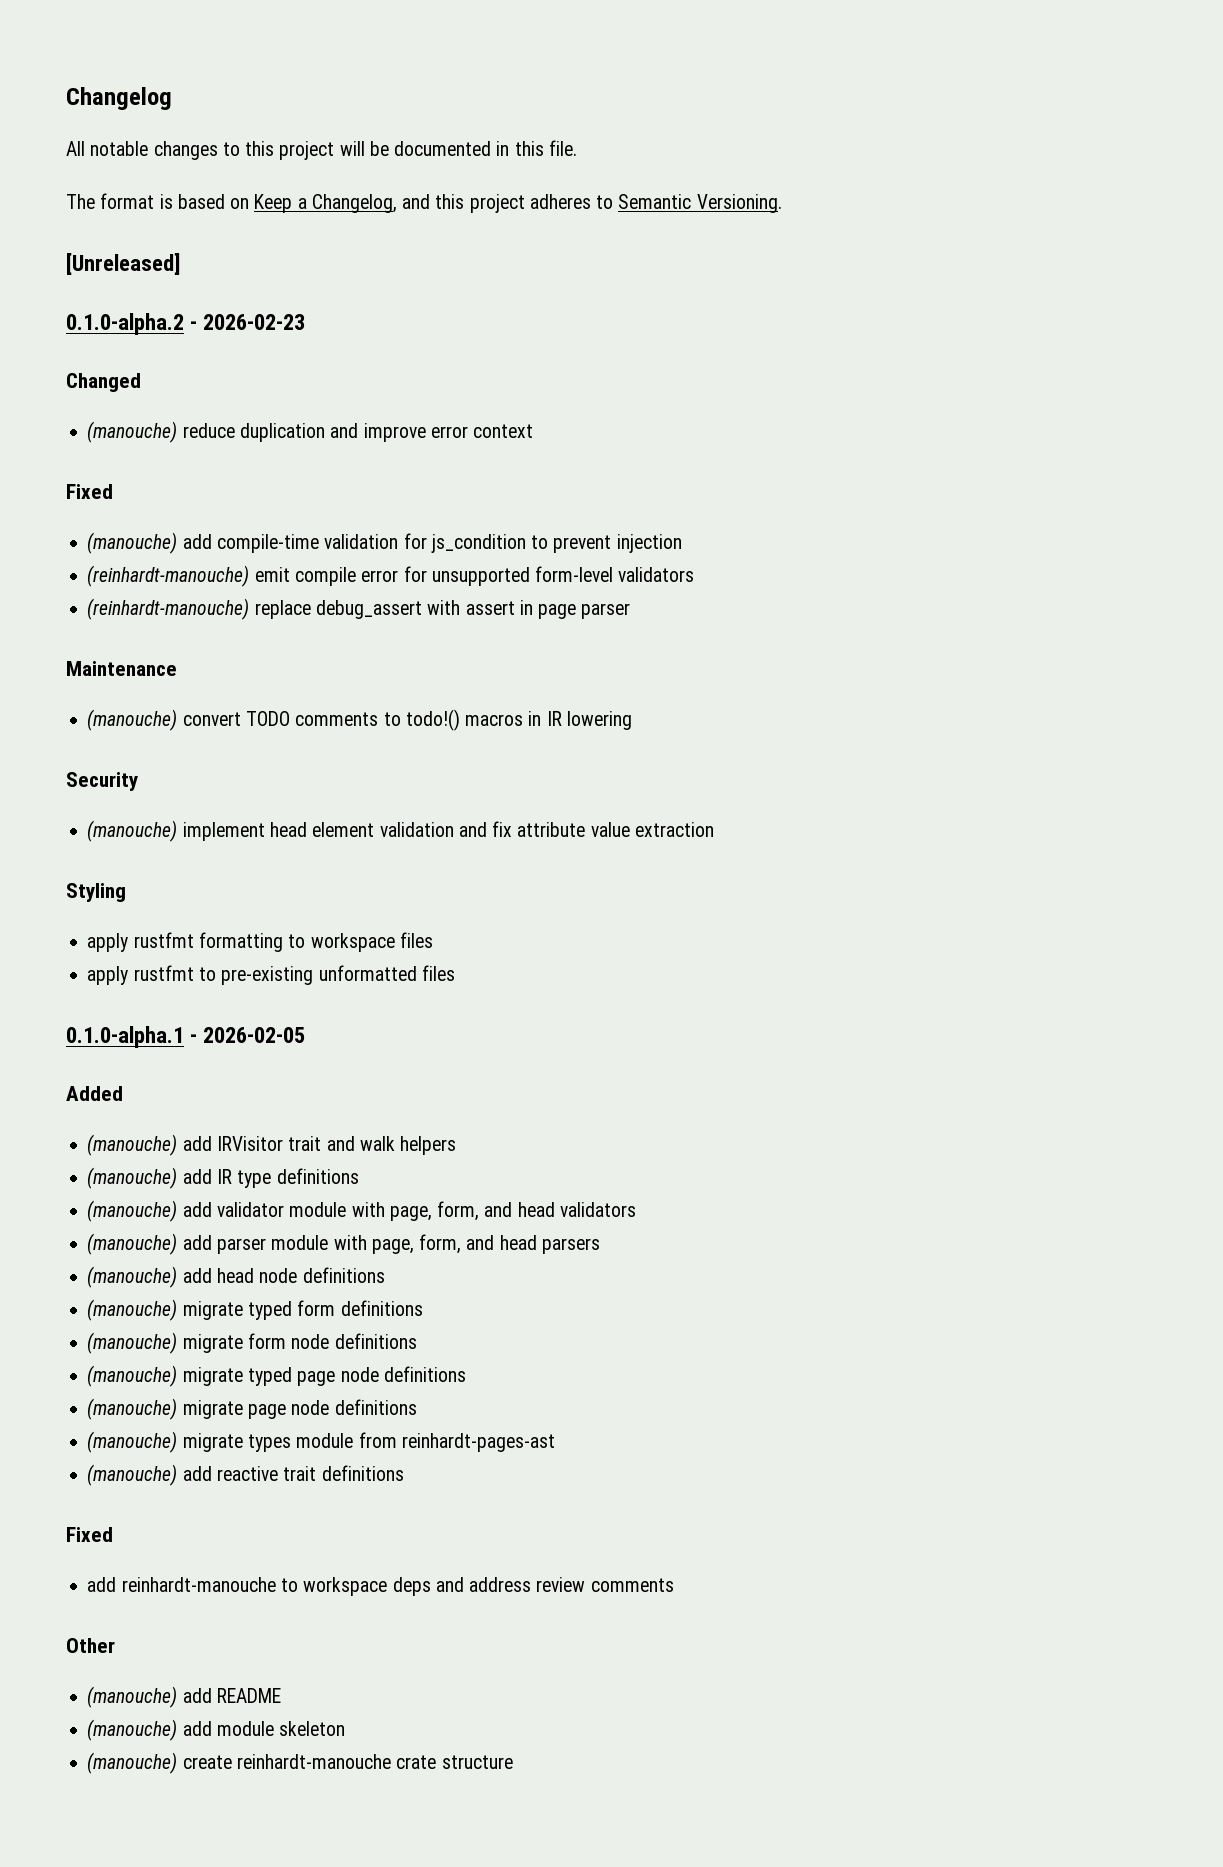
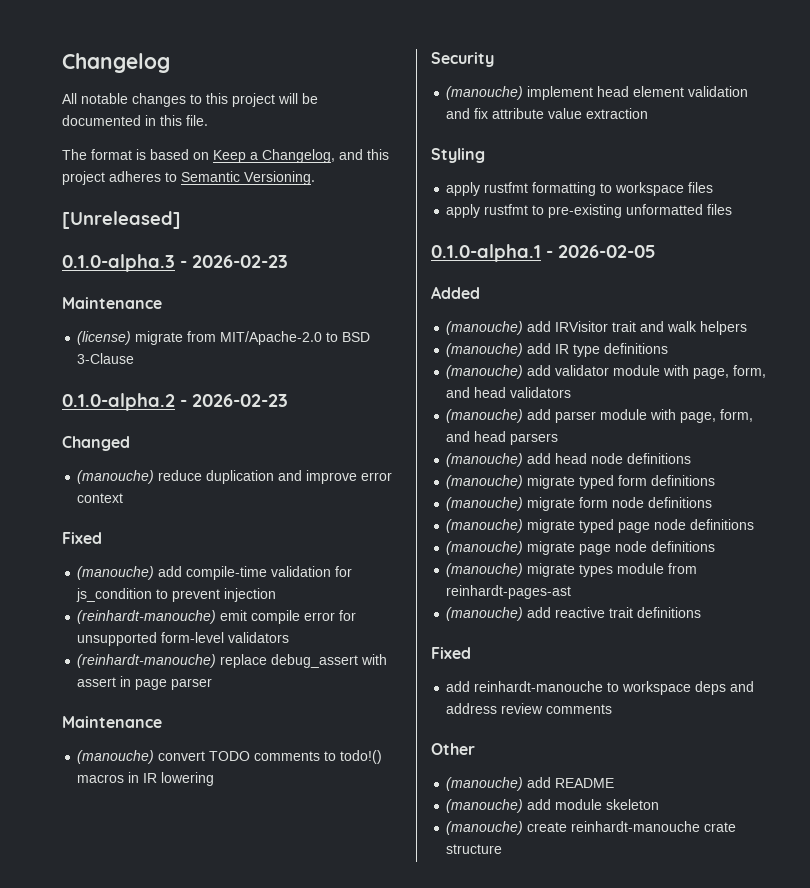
+ 0.1.0-alpha.3 - 2026-02-23
+ Maintenance
+ (license) migrate from MIT/Apache-2.0 to BSD 3-Clause

